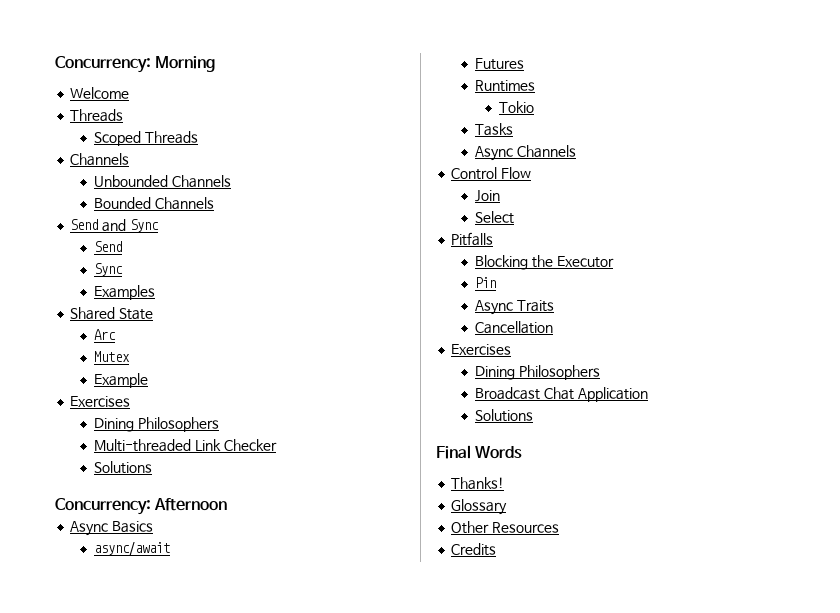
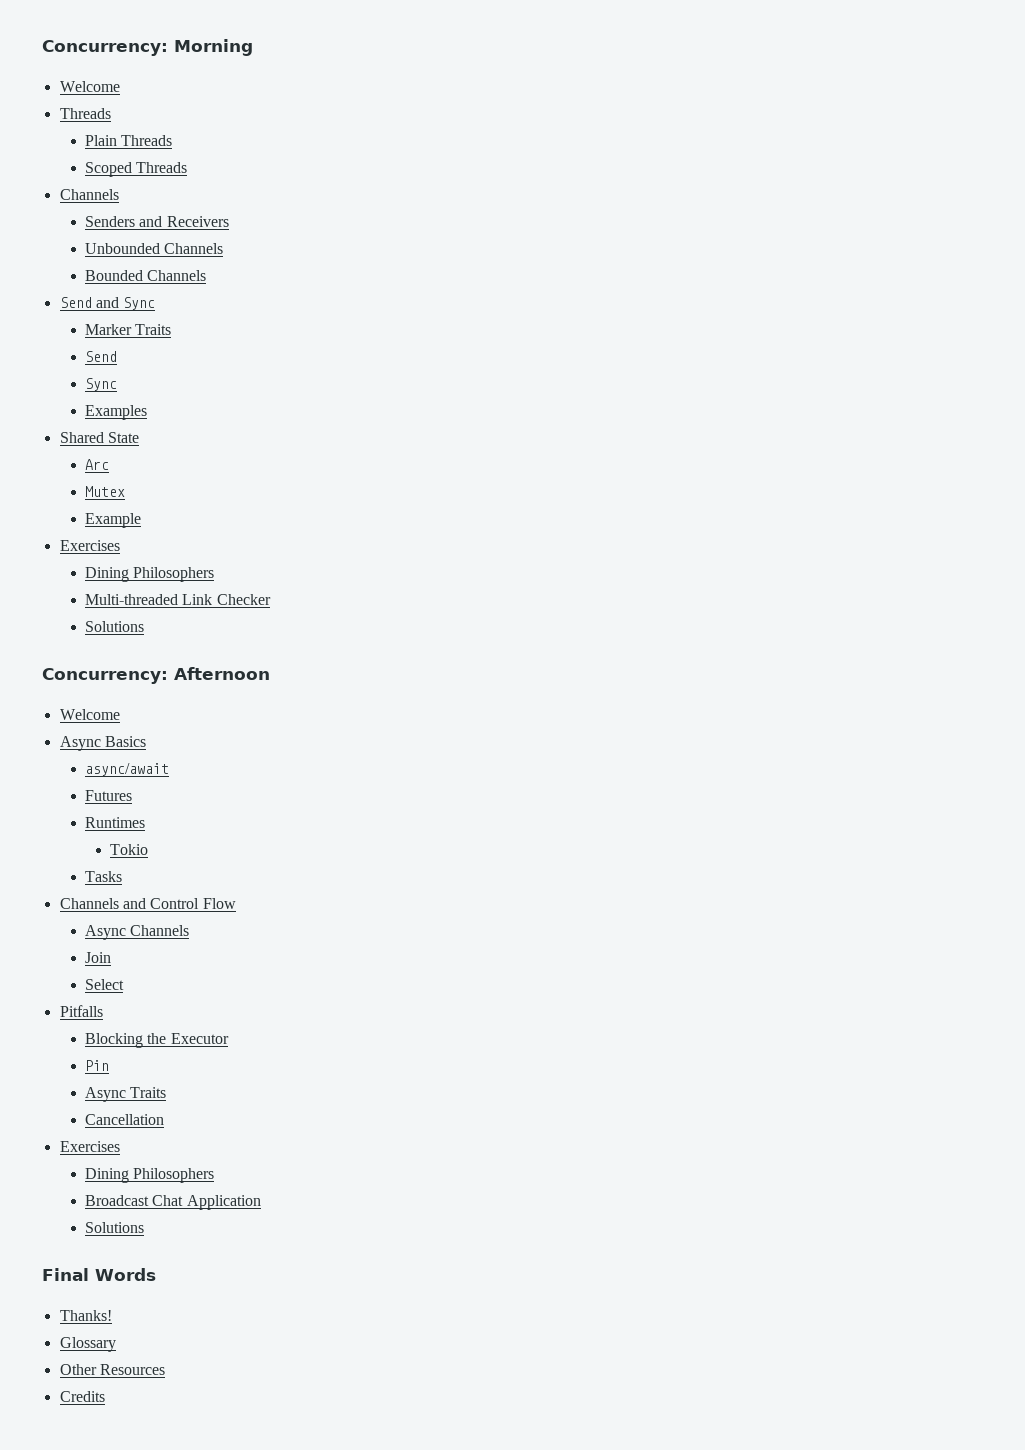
+ Plain Threads
+ Senders and Receivers
+ Marker Traits
  Concurrency: Afternoon
+ Welcome
+ Channels and Control Flow
- Control Flow

